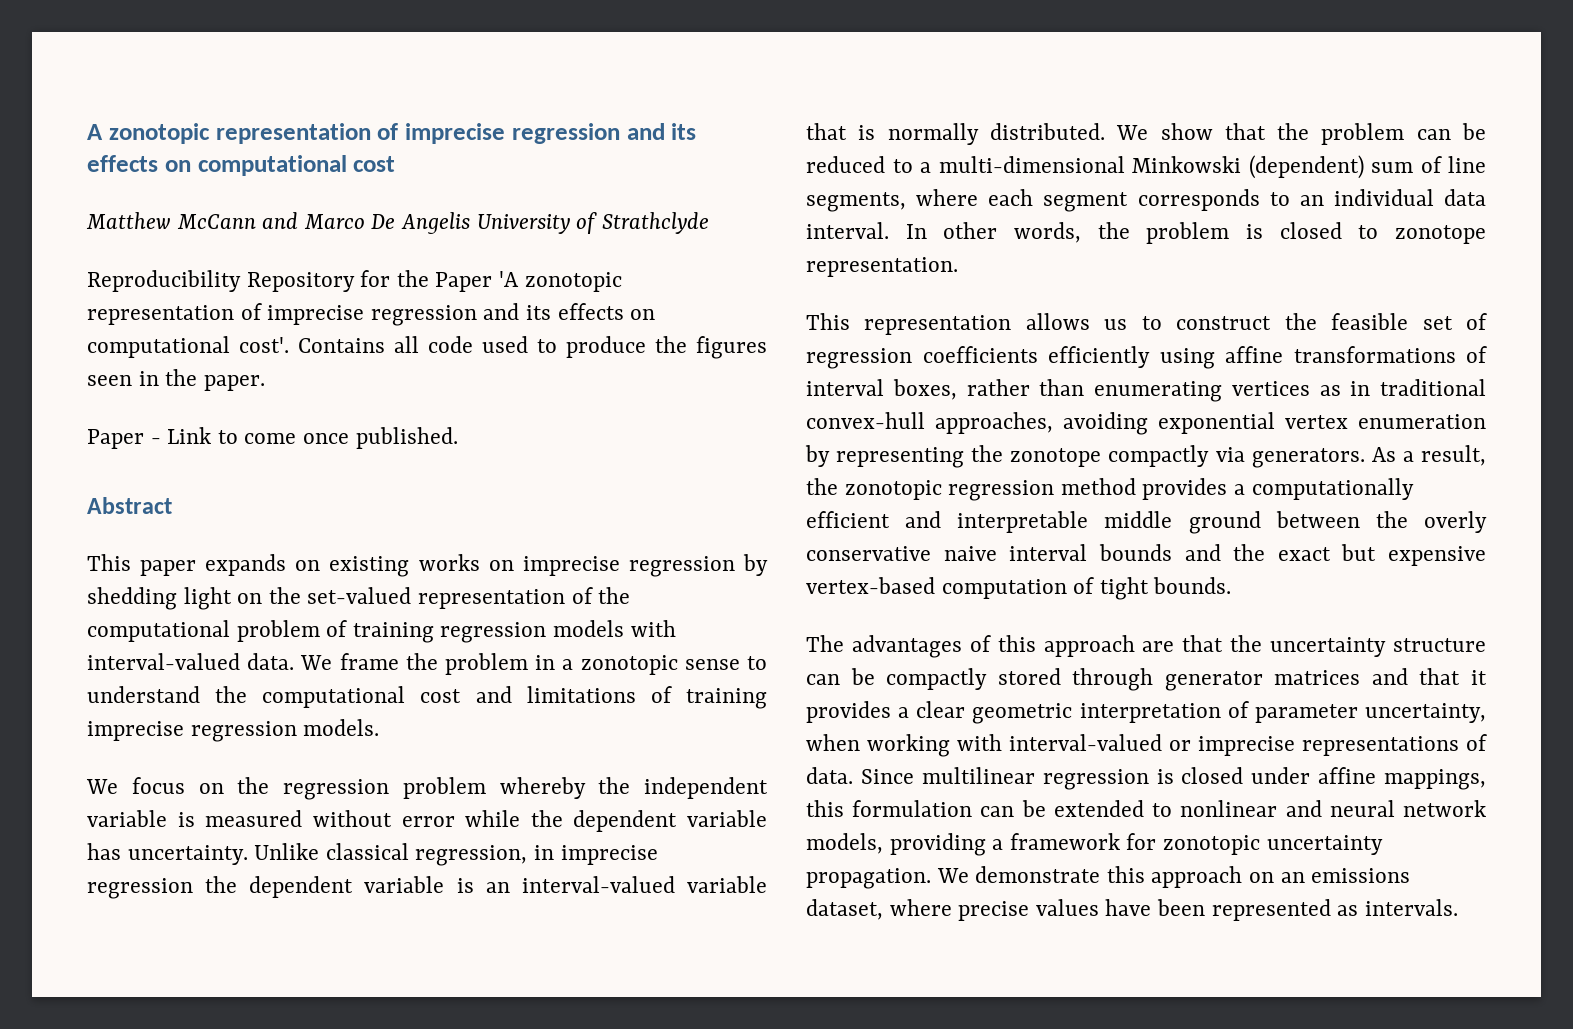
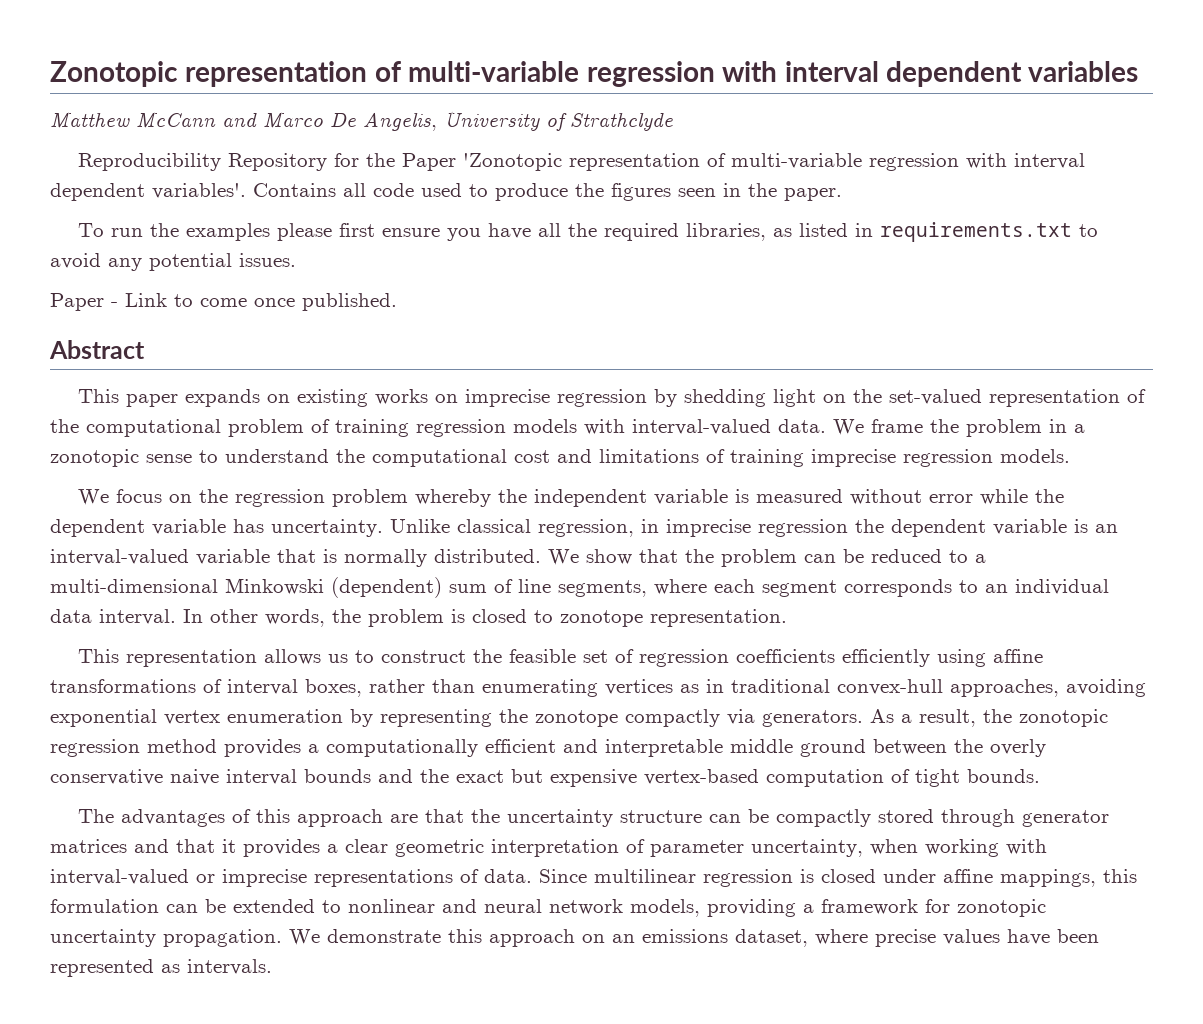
- A zonotopic representation of imprecise regression and its effects on computational cost
+ Zonotopic representation of multi-variable regression with interval dependent variables
- Matthew McCann and Marco De Angelis University of Strathclyde
+ Matthew McCann and Marco De Angelis, University of Strathclyde
- Reproducibility Repository for the Paper 'A zonotopic representation of imprecise regression and its effects on computational cost'.
+ Reproducibility Repository for the Paper 'Zonotopic representation of multi-variable regression with interval dependent variables'.
+ To run the examples please first ensure you have all the required libraries, as listed in requirements.txt to avoid any potential issues.

